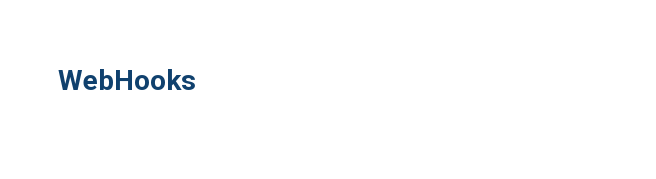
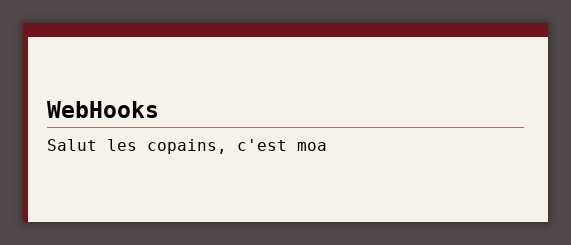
+ Salut les copains, c'est moa

